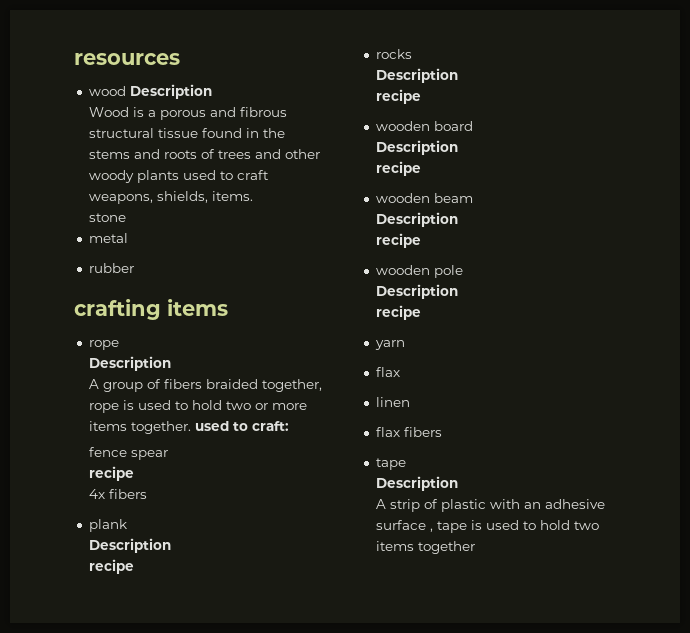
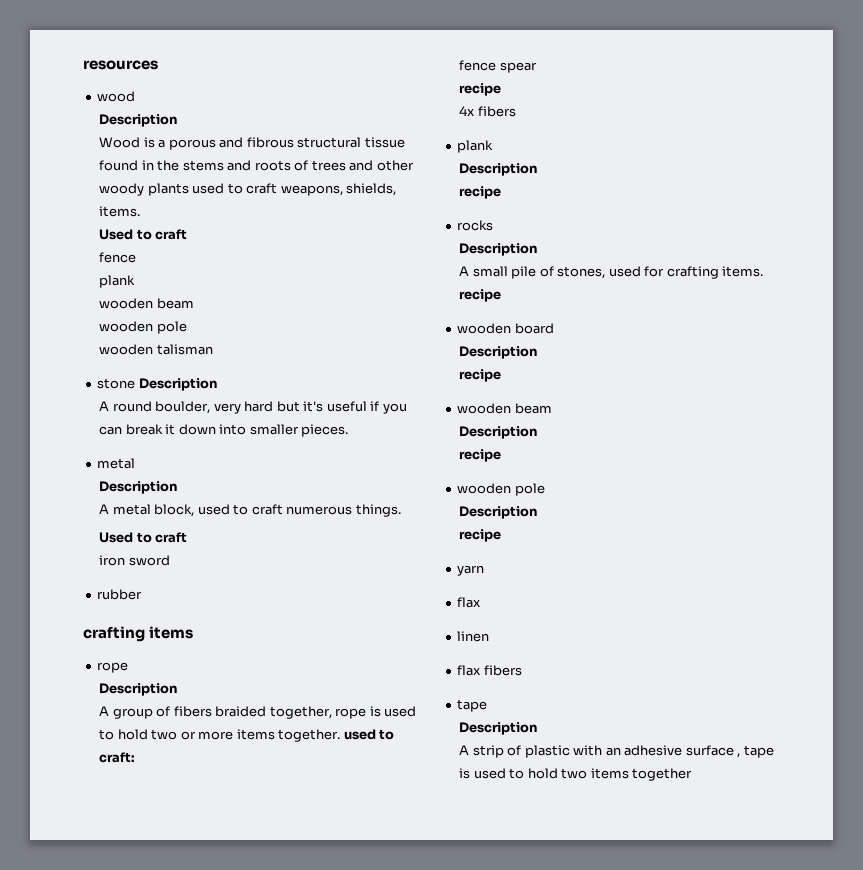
- wood Description
+ wood
+ Description
  Wood is a porous and fibrous structural tissue found in the stems and roots of trees and other woody plants used to craft weapons, shields, items.
- stone
+ Used to craft
+ fence
+ plank
+ wooden beam
+ wooden pole
+ wooden talisman
+ stone Description
+ A round boulder, very hard but it's useful if you can break it down into smaller pieces.
  metal
+ Description
+ A metal block, used to craft numerous things.
+ Used to craft
+ iron sword
  rocks
  Description
- recipe
+ A small pile of stones, used for crafting items. recipe

